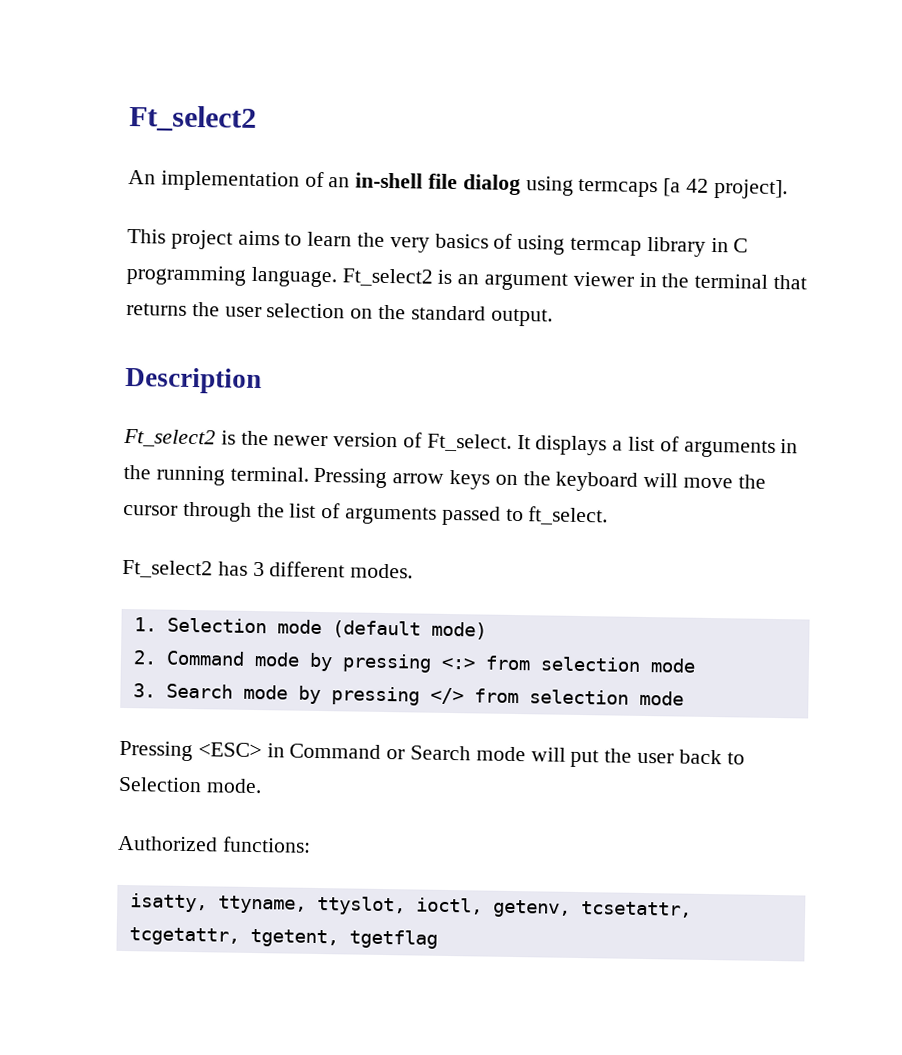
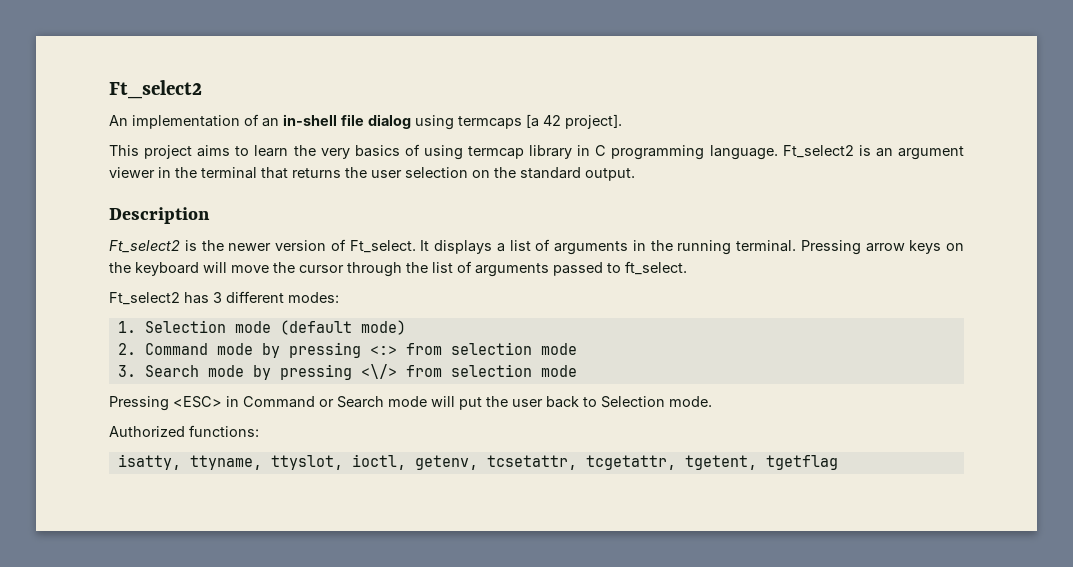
- Ft_select2 has 3 different modes.
+ Ft_select2 has 3 different modes:
- 3. Search mode by pressing </> from selection mode
+ 3. Search mode by pressing <\/> from selection mode

